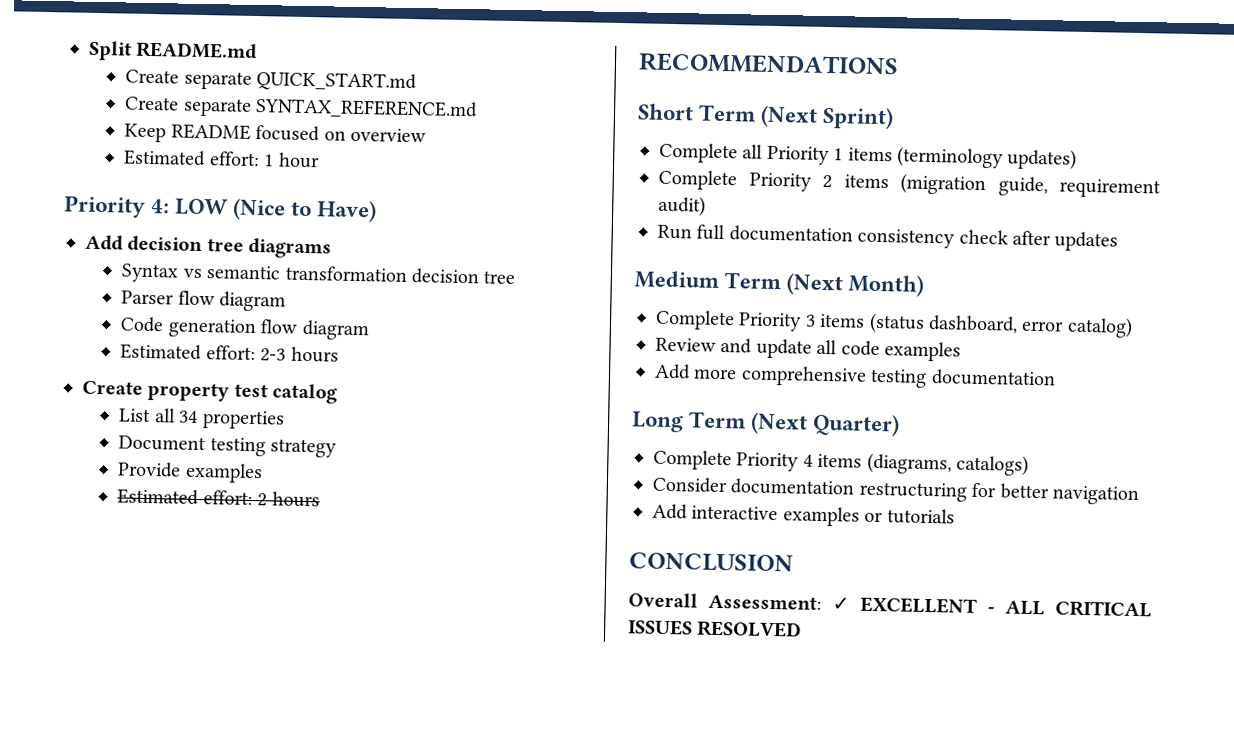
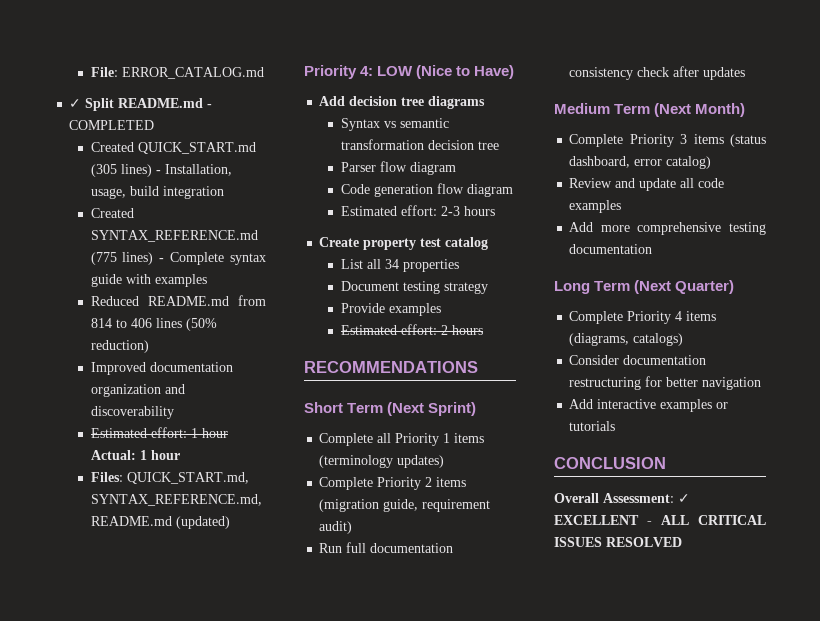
- Split README.md
- Create separate QUICK_START.md
- Create separate SYNTAX_REFERENCE.md
- Keep README focused on overview
- Estimated effort: 1 hour
+ File: ERROR_CATALOG.md
+ ✓ Split README.md - COMPLETED
+ Created QUICK_START.md (305 lines) - Installation, usage, build integration
+ Created SYNTAX_REFERENCE.md (775 lines) - Complete syntax guide with examples
+ Reduced README.md from 814 to 406 lines (50% reduction)
+ Improved documentation organization and discoverability
+ Estimated effort: 1 hour Actual: 1 hour
+ Files: QUICK_START.md, SYNTAX_REFERENCE.md, README.md (updated)

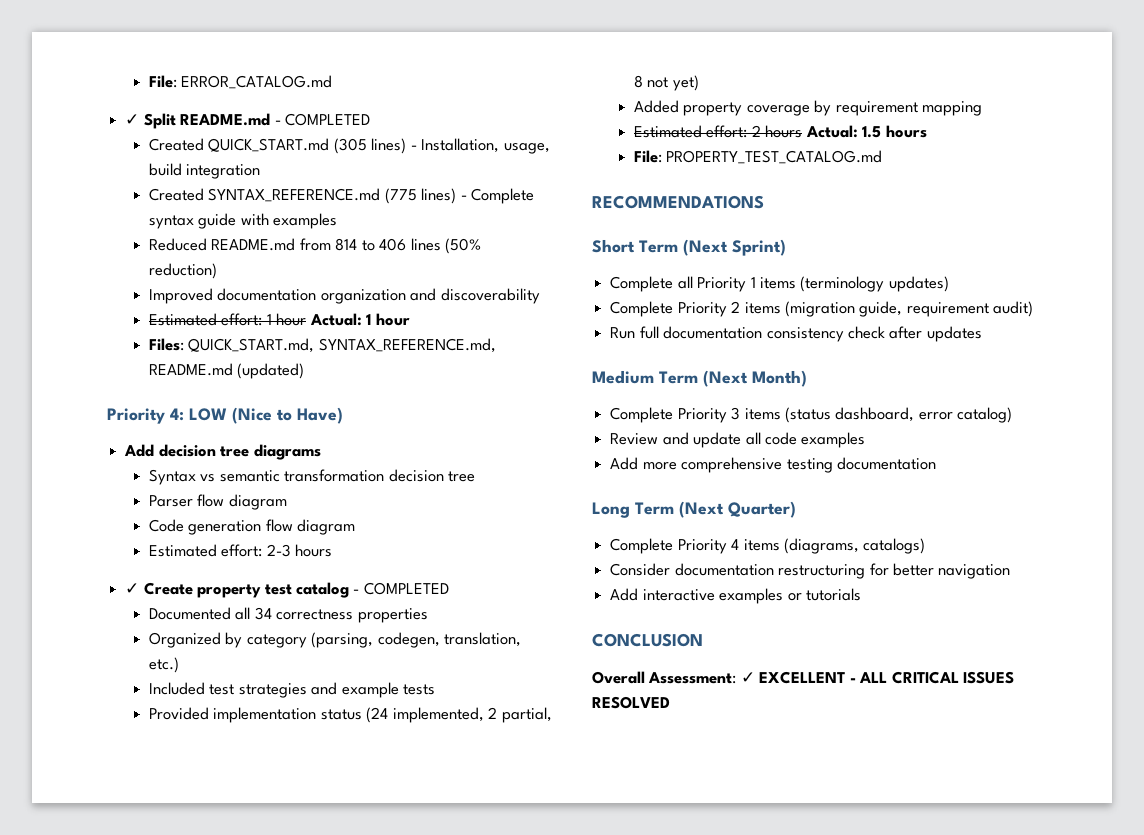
- Create property test catalog
- List all 34 properties
+ ✓ Create property test catalog - COMPLETED
+ Documented all 34 correctness properties
- Document testing strategy
- Provide examples
+ Organized by category (parsing, codegen, translation, etc.)
+ Included test strategies and example tests
+ Provided implementation status (24 implemented, 2 partial, 8 not yet)
+ Added property coverage by requirement mapping
- Estimated effort: 2 hours
+ Estimated effort: 2 hours Actual: 1.5 hours
+ File: PROPERTY_TEST_CATALOG.md

